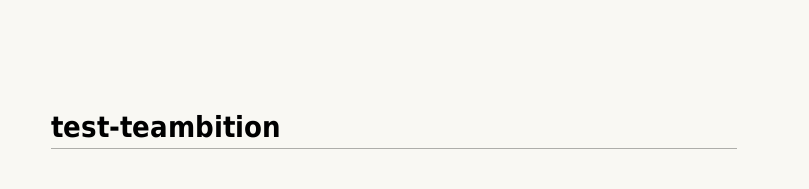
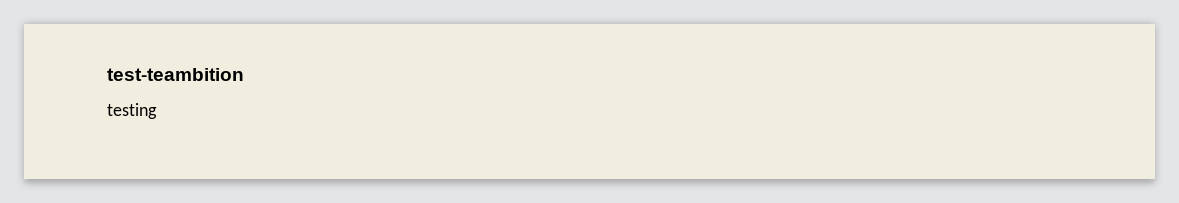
+ testing

